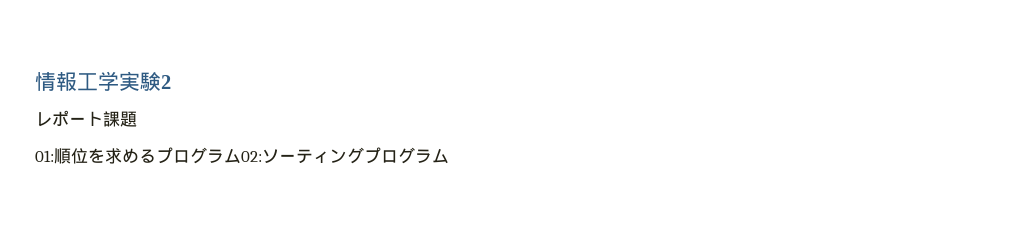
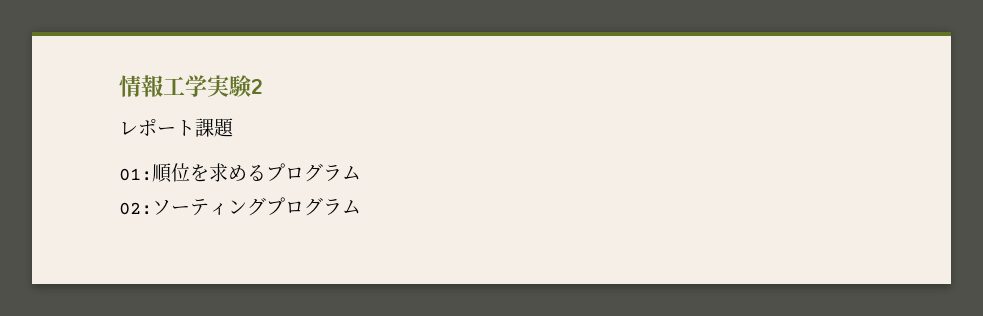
- 01:順位を求めるプログラム02:ソーティングプログラム
+ 01:順位を求めるプログラム
+ 02:ソーティングプログラム

